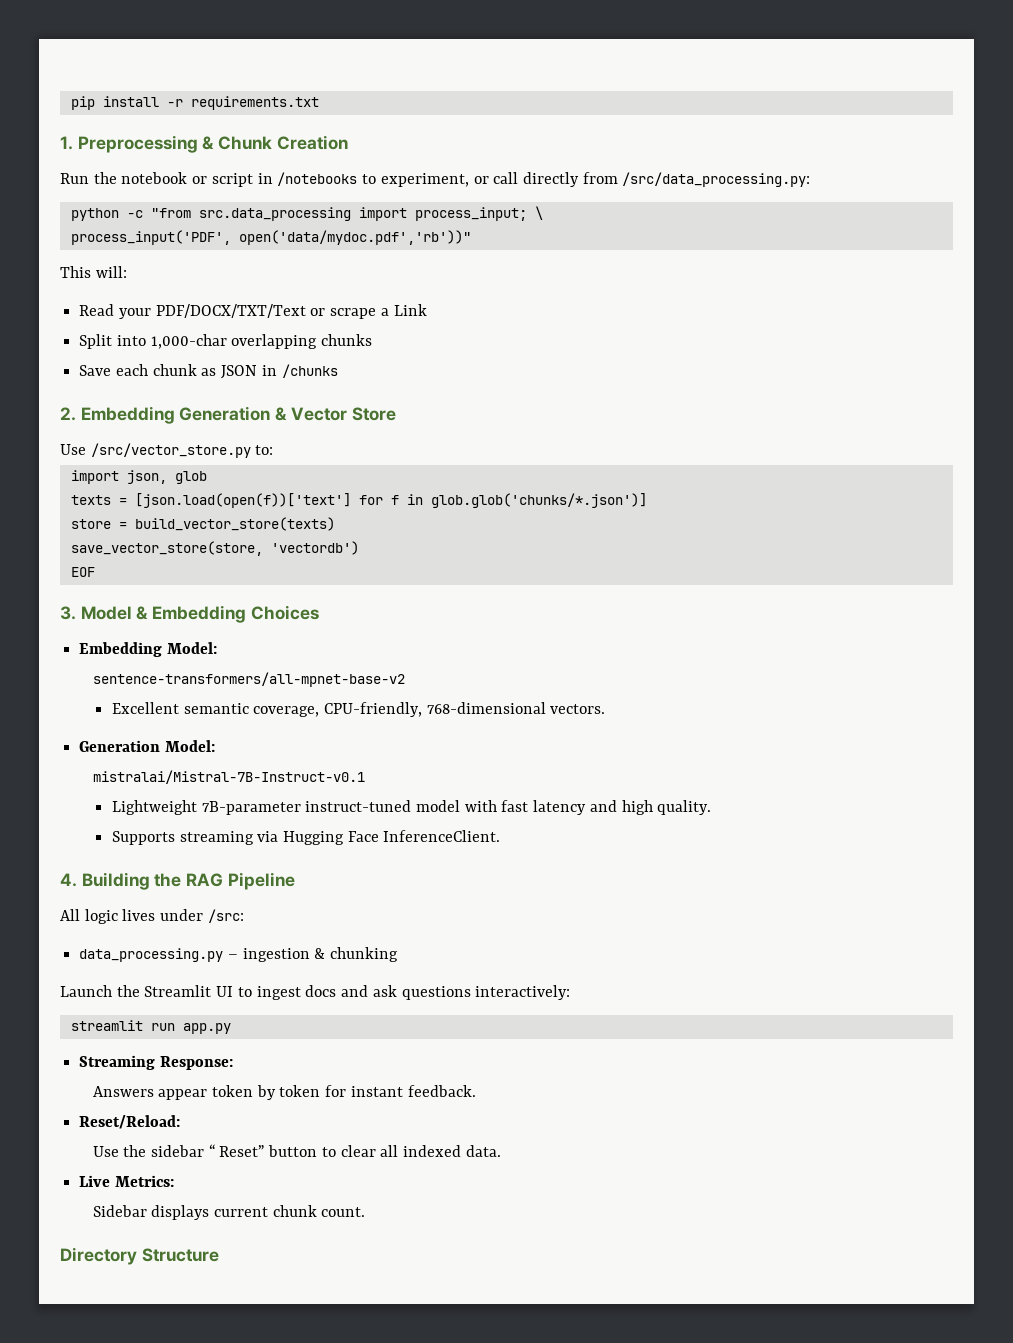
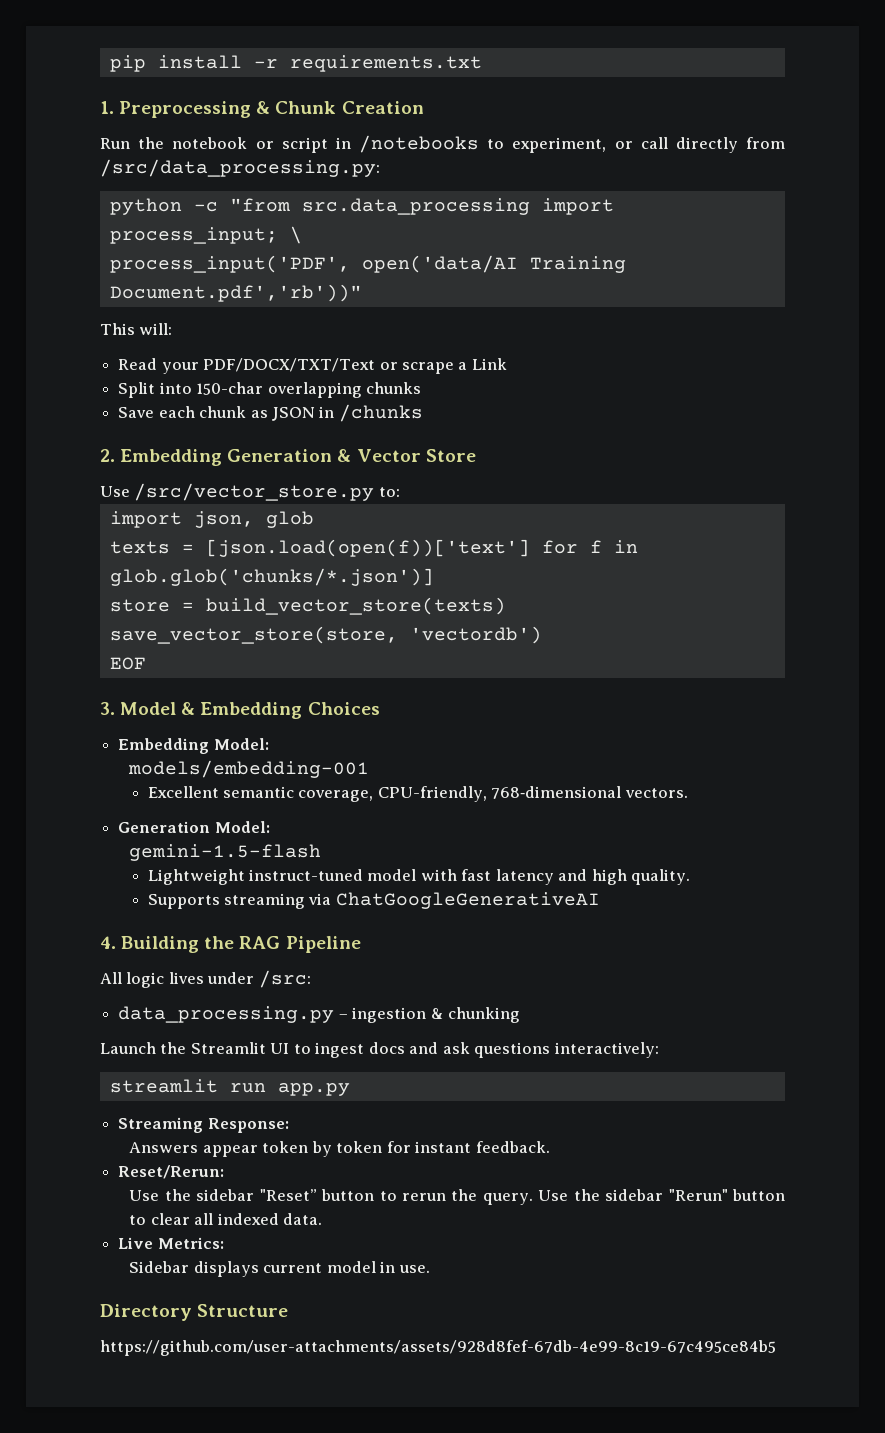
- process_input('PDF', open('data/mydoc.pdf','rb'))"
+ process_input('PDF', open('data/AI Training Document.pdf','rb'))"
- Split into 1,000-char overlapping chunks
+ Split into 150-char overlapping chunks
- sentence-transformers/all-mpnet-base-v2
+ models/embedding-001
- mistralai/Mistral-7B-Instruct-v0.1
+ gemini-1.5-flash
- Lightweight 7B-parameter instruct-tuned model with fast latency and high quality.
+ Lightweight instruct-tuned model with fast latency and high quality.
- Supports streaming via Hugging Face InferenceClient.
+ Supports streaming via ChatGoogleGenerativeAI
- Reset/Reload:
- Use the sidebar “ Reset” button to clear all indexed data.
+ Reset/Rerun:
+ Use the sidebar "Reset” button to rerun the query. Use the sidebar "Rerun" button to clear all indexed data.
- Sidebar displays current chunk count.
+ Sidebar displays current model in use.
+ https://github.com/user-attachments/assets/928d8fef-67db-4e99-8c19-67c495ce84b5

